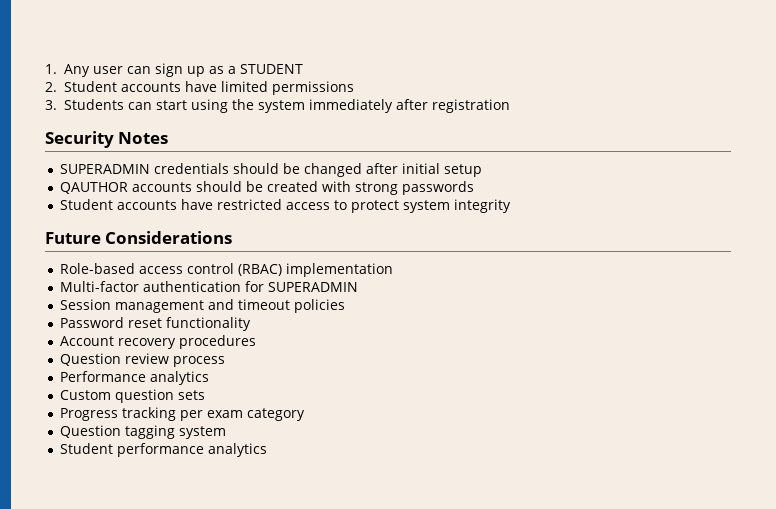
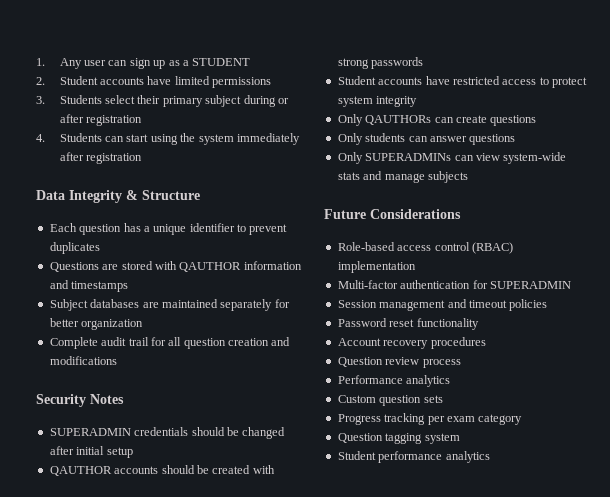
- 3. Students can start using the system immediately after registration
+ 3. Students select their primary subject during or after registration
+ 4. Students can start using the system immediately after registration
+ Data Integrity & Structure
+ Each question has a unique identifier to prevent duplicates
+ Questions are stored with QAUTHOR information and timestamps
+ Subject databases are maintained separately for better organization
+ Complete audit trail for all question creation and modifications
+ Only QAUTHORs can create questions
+ Only students can answer questions
+ Only SUPERADMINs can view system-wide stats and manage subjects

